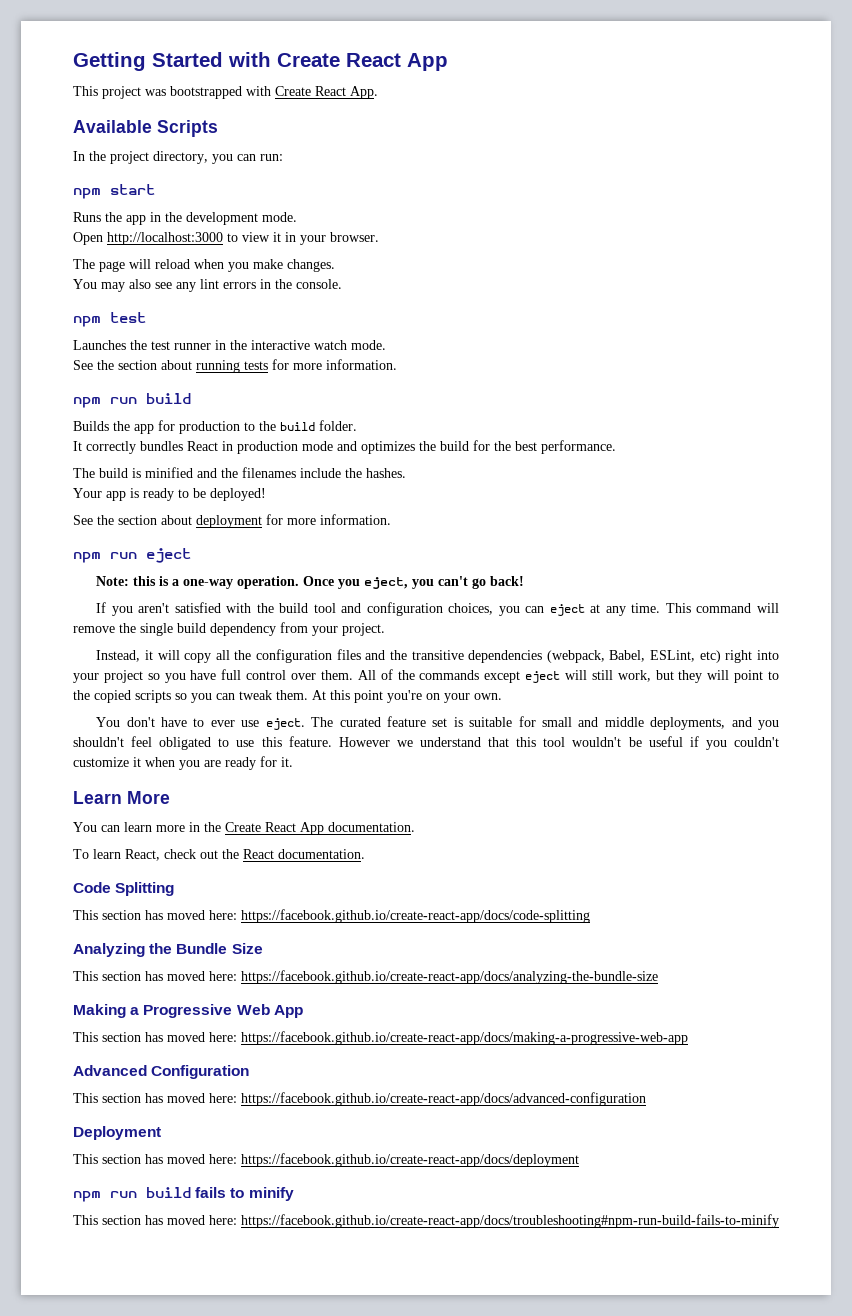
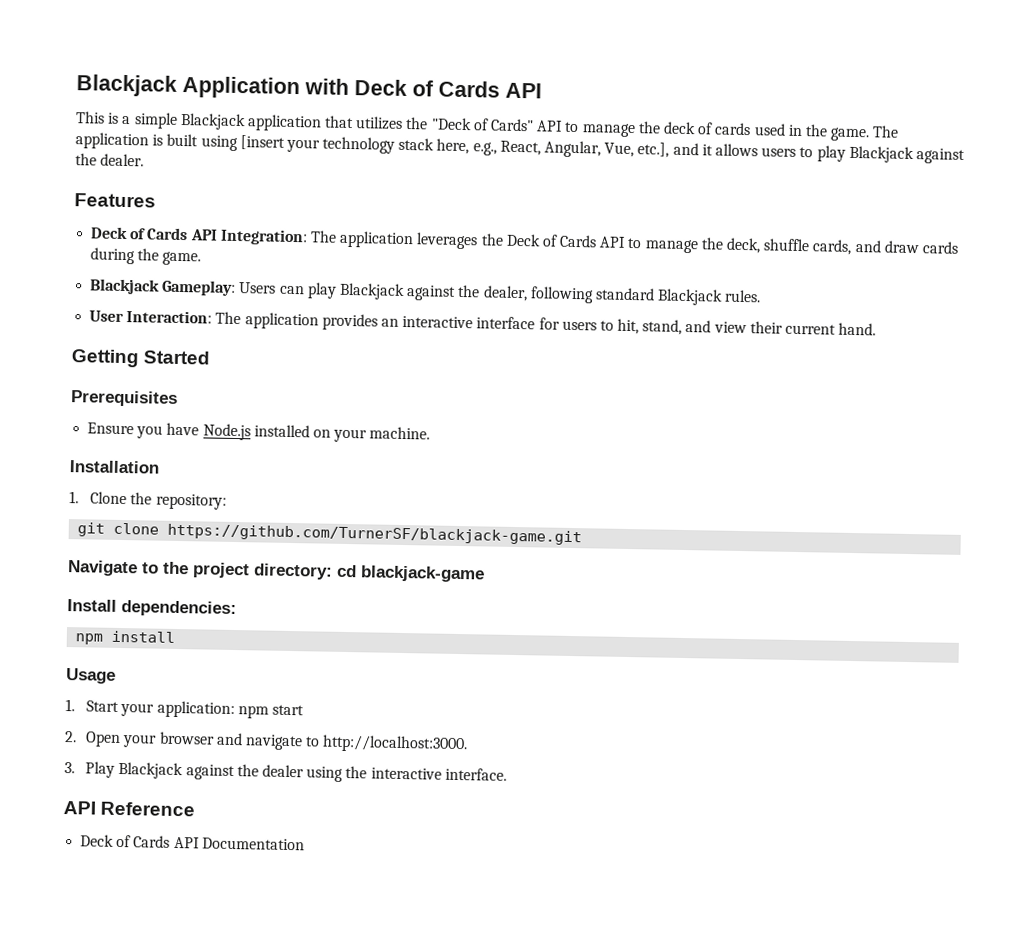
- Getting Started with Create React App
- This project was bootstrapped with Create React App.
- Available Scripts
- In the project directory, you can run:
- npm start
- Runs the app in the development mode.
- Open http://localhost:3000 to view it in your browser.
- The page will reload when you make changes.
- You may also see any lint errors in the console.
- npm test
- Launches the test runner in the interactive watch mode.
- See the section about running tests for more information.
- npm run build
- Builds the app for production to the build folder.
- It correctly bundles React in production mode and optimizes the build for the best performance.
- The build is minified and the filenames include the hashes.
- Your app is ready to be deployed!
- See the section about deployment for more information.
- npm run eject
- Note: this is a one-way operation. Once you eject, you can't go back!
- If you aren't satisfied with the build tool and configuration choices, you can eject at any time. This command will remove the single build dependency from your project.
- Instead, it will copy all the configuration files and the transitive dependencies (webpack, Babel, ESLint, etc) right into your project so you have full control over them. All of the commands except eject will still work, but they will point to the copied scripts so you can tweak them. At this point you're on your own.
- You don't have to ever use eject. The curated feature set is suitable for small and middle deployments, and you shouldn't feel obligated to use this feature. However we understand that this tool wouldn't be useful if you couldn't customize it when you are ready for it.
- Learn More
- You can learn more in the Create React App documentation.
- To learn React, check out the React documentation.
- Code Splitting
- This section has moved here: https://facebook.github.io/create-react-app/docs/code-splitting
- Analyzing the Bundle Size
- This section has moved here: https://facebook.github.io/create-react-app/docs/analyzing-the-bundle-size
- Making a Progressive Web App
- This section has moved here: https://facebook.github.io/create-react-app/docs/making-a-progressive-web-app
- Advanced Configuration
- This section has moved here: https://facebook.github.io/create-react-app/docs/advanced-configuration
- Deployment
- This section has moved here: https://facebook.github.io/create-react-app/docs/deployment
- npm run build fails to minify
- This section has moved here: https://facebook.github.io/create-react-app/docs/troubleshooting#npm-run-build-fails-to-minify
+ Blackjack Application with Deck of Cards API
+ This is a simple Blackjack application that utilizes the "Deck of Cards" API to manage the deck of cards used in the game. The application is built using [insert your technology stack here, e.g., React, Angular, Vue, etc.], and it allows users to play Blackjack against the dealer.
+ Features
+ Deck of Cards API Integration: The application leverages the Deck of Cards API to manage the deck, shuffle cards, and draw cards during the game.
+ Blackjack Gameplay: Users can play Blackjack against the dealer, following standard Blackjack rules.
+ User Interaction: The application provides an interactive interface for users to hit, stand, and view their current hand.
+ Getting Started
+ Prerequisites
+ Ensure you have Node.js installed on your machine.
+ Installation
+ 1. Clone the repository:
+ git clone https://github.com/TurnerSF/blackjack-game.git
+ Navigate to the project directory: cd blackjack-game
+ Install dependencies:
+ npm install
+ Usage
+ 1. Start your application: npm start
+ 2. Open your browser and navigate to http://localhost:3000.
+ 3. Play Blackjack against the dealer using the interactive interface.
+ API Reference
+ Deck of Cards API Documentation

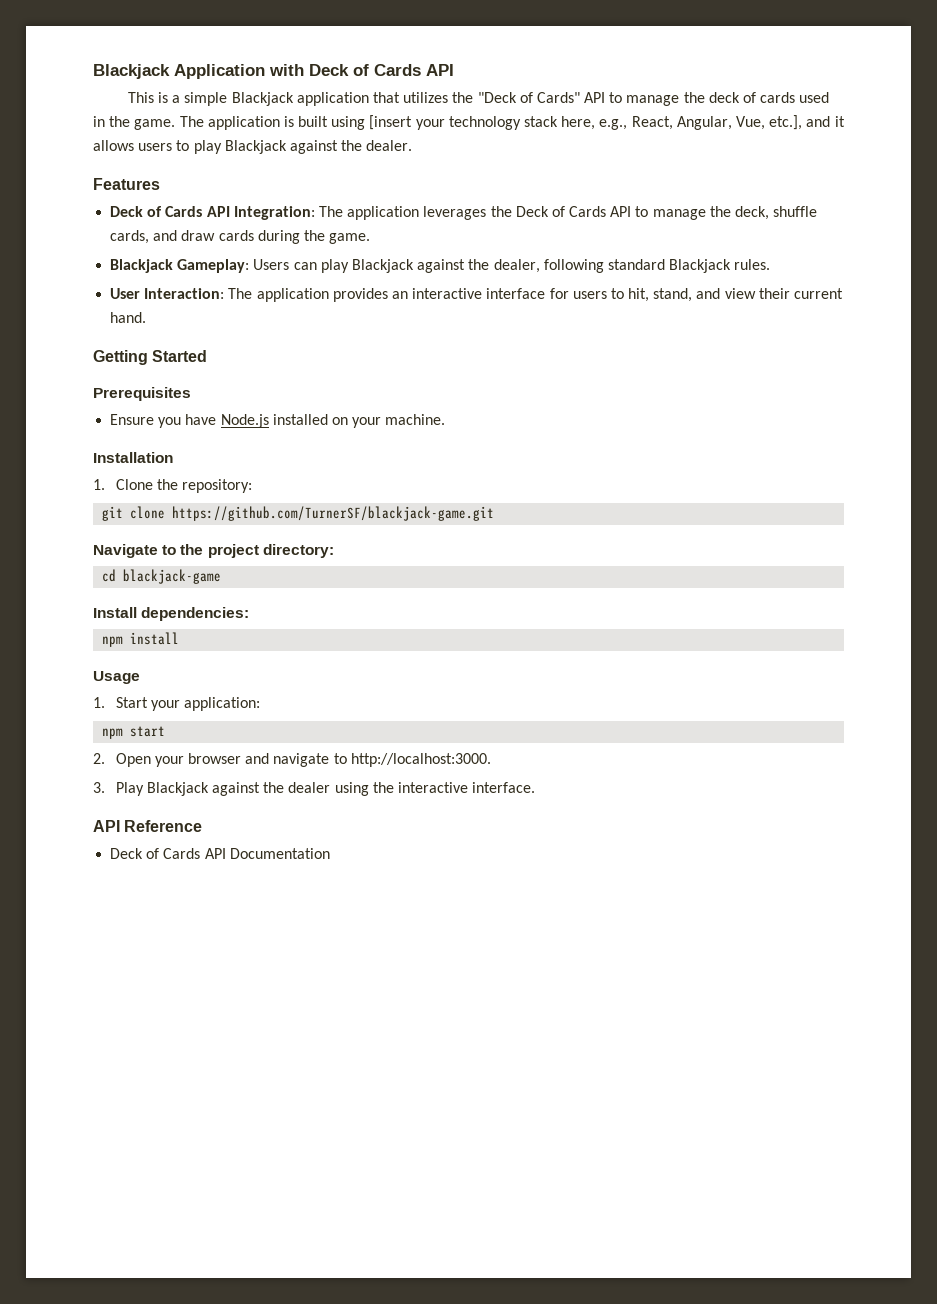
- Navigate to the project directory: cd blackjack-game
+ Navigate to the project directory:
+ cd blackjack-game
- 1. Start your application: npm start
+ 1. Start your application:
+ npm start

